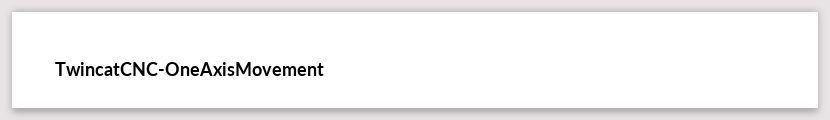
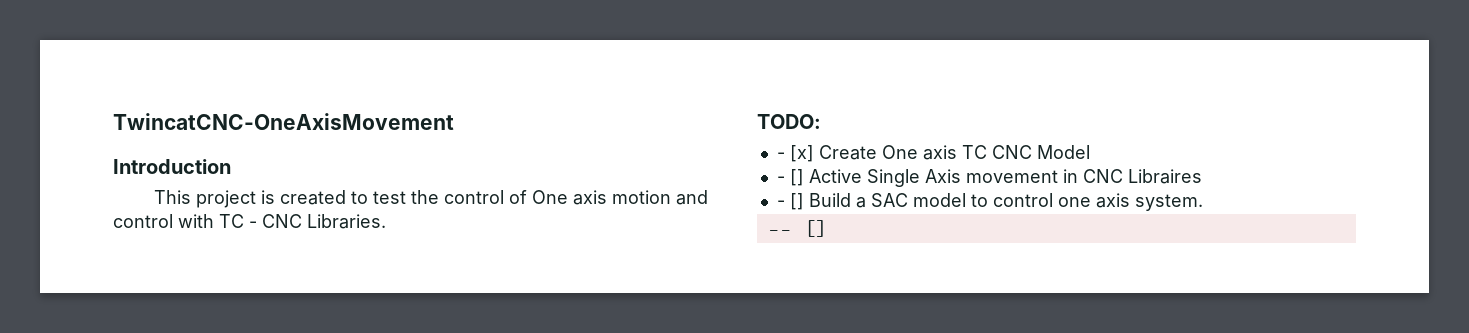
+ Introduction
+ This project is created to test the control of One axis motion and control with TC - CNC Libraries.
+ TODO:
+ - [x] Create One axis TC CNC Model
+ - [] Active Single Axis movement in CNC Libraires
+ - [] Build a SAC model to control one axis system.
+ -- []

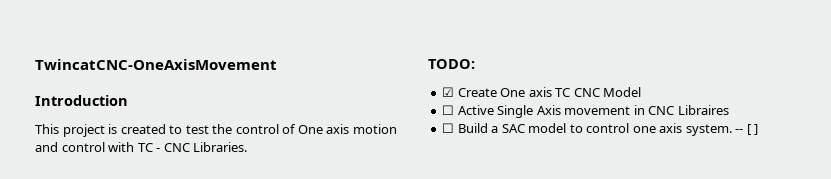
- - [x] Create One axis TC CNC Model
+ ☑ Create One axis TC CNC Model
- - [] Active Single Axis movement in CNC Libraires
+ ☐ Active Single Axis movement in CNC Libraires
- - [] Build a SAC model to control one axis system.
- -- []
+ ☐ Build a SAC model to control one axis system. -- [ ]

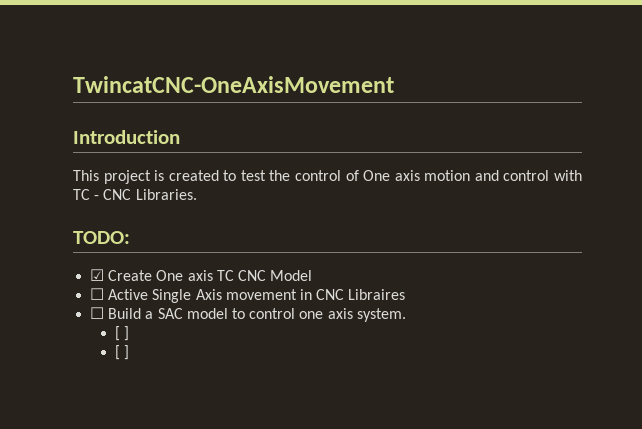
- ☐ Build a SAC model to control one axis system. -- [ ]
+ ☐ Build a SAC model to control one axis system.
+ [ ]
+ [ ]

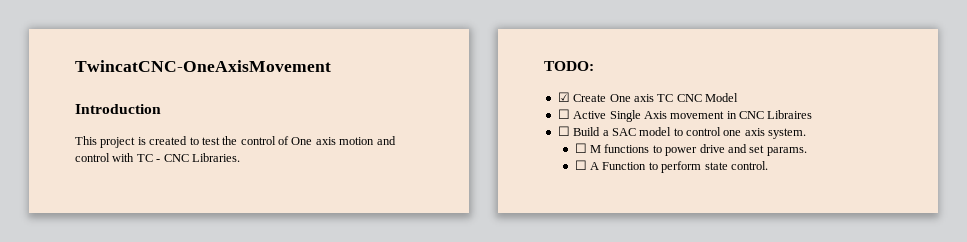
  ☐ Build a SAC model to control one axis system.
- [ ]
- [ ]
+ ☐ M functions to power drive and set params.
+ ☐ A Function to perform state control.

